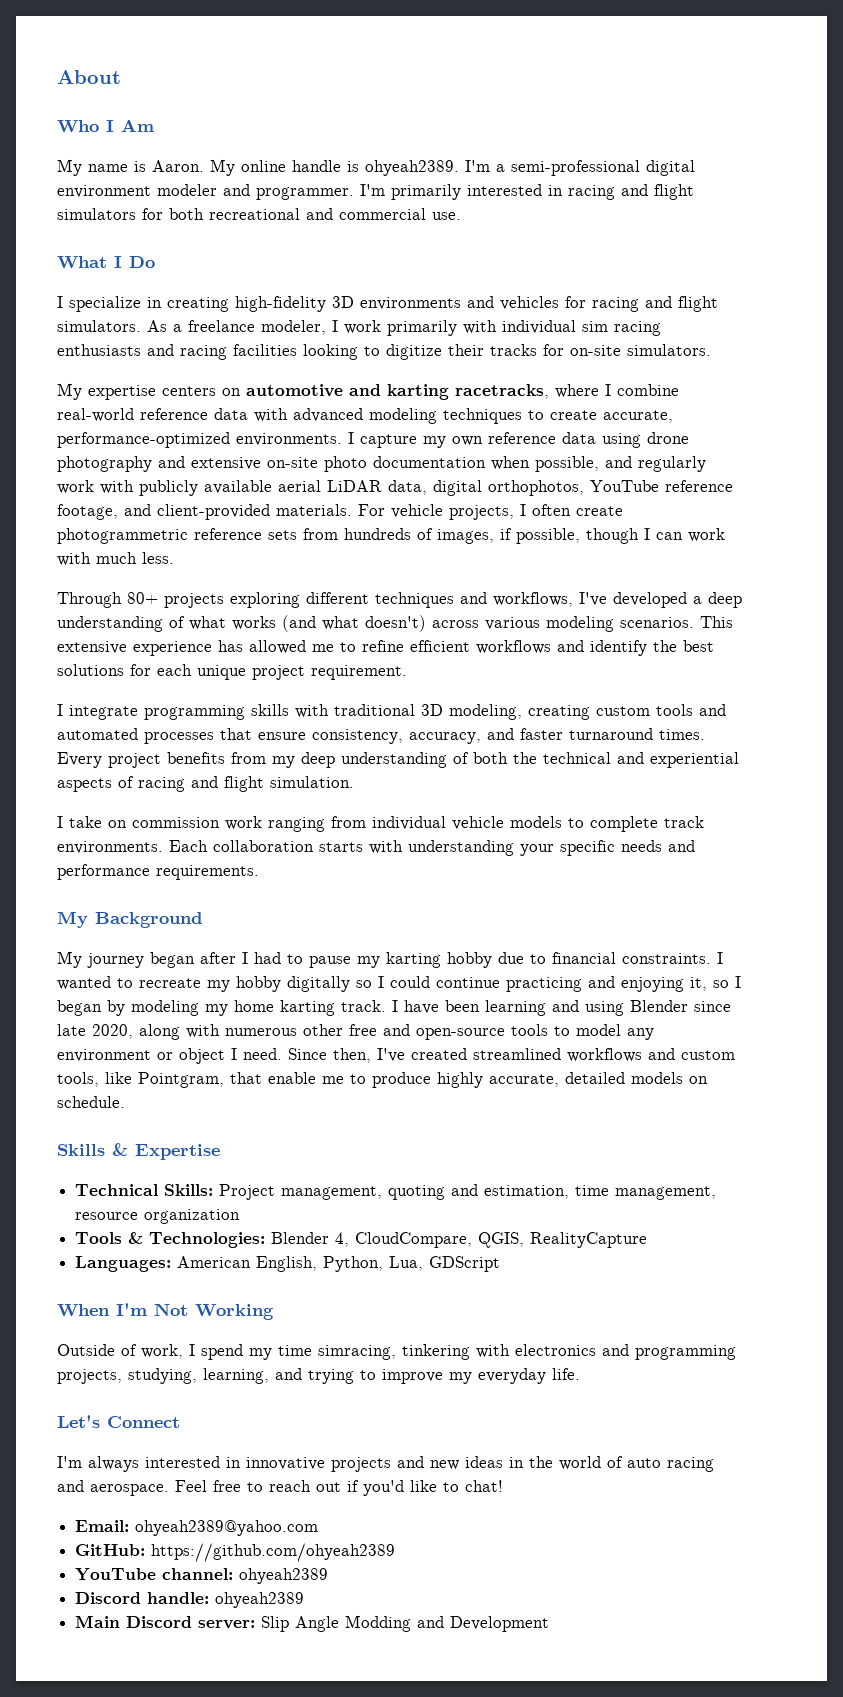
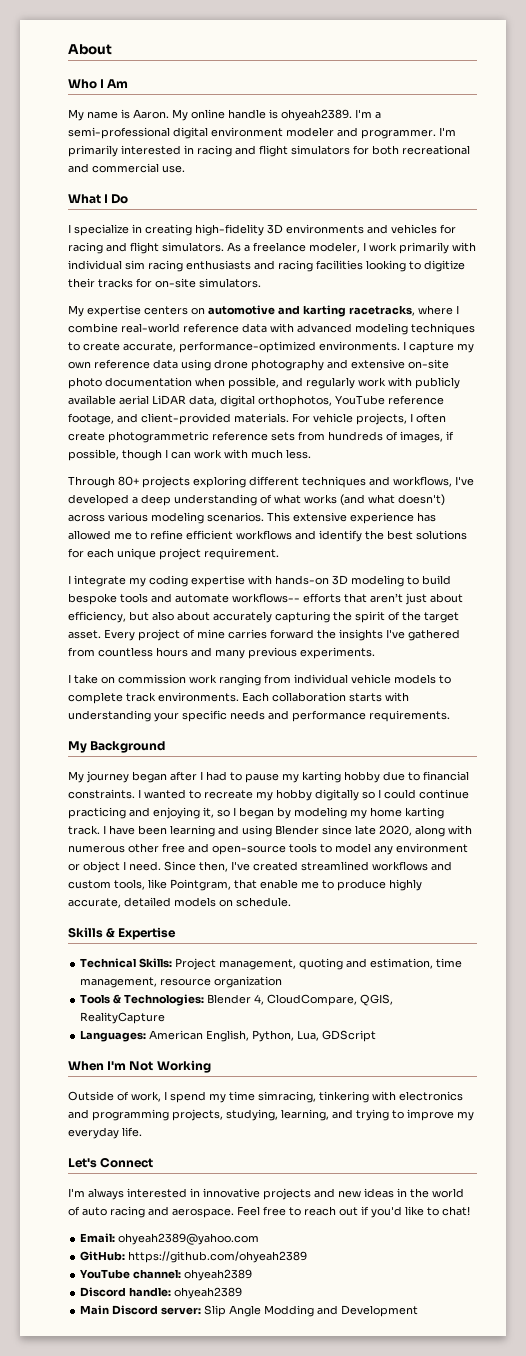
- I integrate programming skills with traditional 3D modeling, creating custom tools and automated processes that ensure consistency, accuracy, and faster turnaround times. Every project benefits from my deep understanding of both the technical and experiential aspects of racing and flight simulation.
+ I integrate my coding expertise with hands-on 3D modeling to build bespoke tools and automate workflows-- efforts that aren’t just about efficiency, but also about accurately capturing the spirit of the target asset. Every project of mine carries forward the insights I've gathered from countless hours and many previous experiments.

